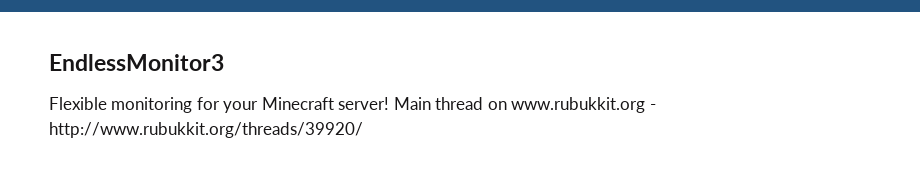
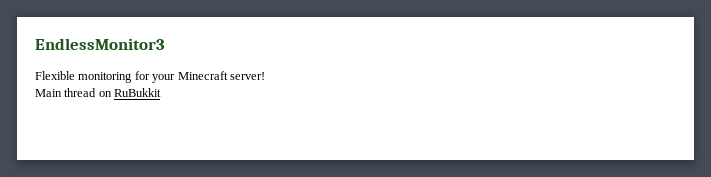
- Flexible monitoring for your Minecraft server! Main thread on www.rubukkit.org - http://www.rubukkit.org/threads/39920/
+ Flexible monitoring for your Minecraft server!
+ Main thread on RuBukkit

